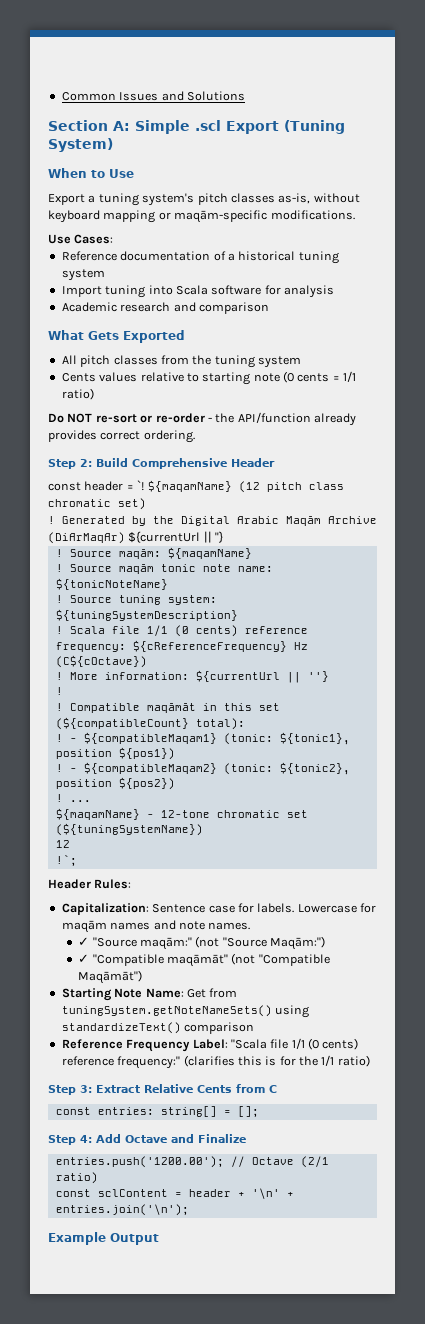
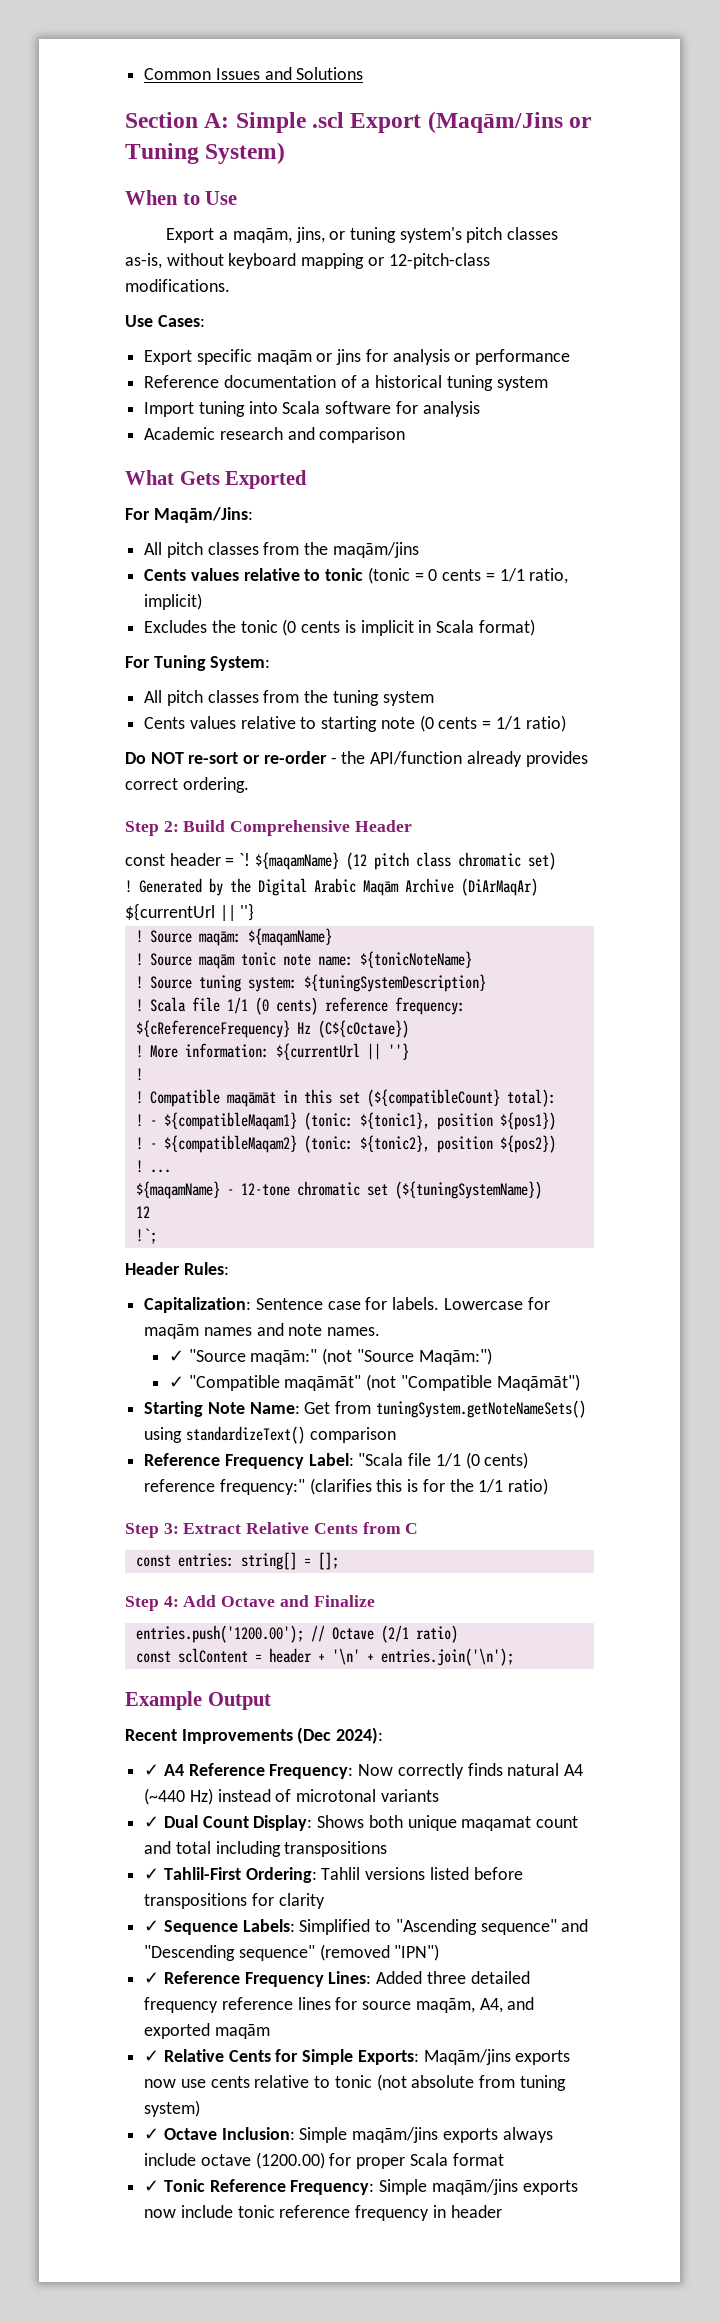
- Section A: Simple .scl Export (Tuning System)
+ Section A: Simple .scl Export (Maqām/Jins or Tuning System)
- Export a tuning system's pitch classes as-is, without keyboard mapping or maqām-specific modifications.
+ Export a maqām, jins, or tuning system's pitch classes as-is, without keyboard mapping or 12-pitch-class modifications.
+ Export specific maqām or jins for analysis or performance
+ For Maqām/Jins:
+ All pitch classes from the maqām/jins
+ Cents values relative to tonic (tonic = 0 cents = 1/1 ratio, implicit)
+ Excludes the tonic (0 cents is implicit in Scala format)
+ For Tuning System:
+ Recent Improvements (Dec 2024):
+ ✓ A4 Reference Frequency: Now correctly finds natural A4 (~440 Hz) instead of microtonal variants
+ ✓ Dual Count Display: Shows both unique maqamat count and total including transpositions
+ ✓ Tahlil-First Ordering: Tahlil versions listed before transpositions for clarity
+ ✓ Sequence Labels: Simplified to "Ascending sequence" and "Descending sequence" (removed "IPN")
+ ✓ Reference Frequency Lines: Added three detailed frequency reference lines for source maqām, A4, and exported maqām
+ ✓ Relative Cents for Simple Exports: Maqām/jins exports now use cents relative to tonic (not absolute from tuning system)
+ ✓ Octave Inclusion: Simple maqām/jins exports always include octave (1200.00) for proper Scala format
+ ✓ Tonic Reference Frequency: Simple maqām/jins exports now include tonic reference frequency in header

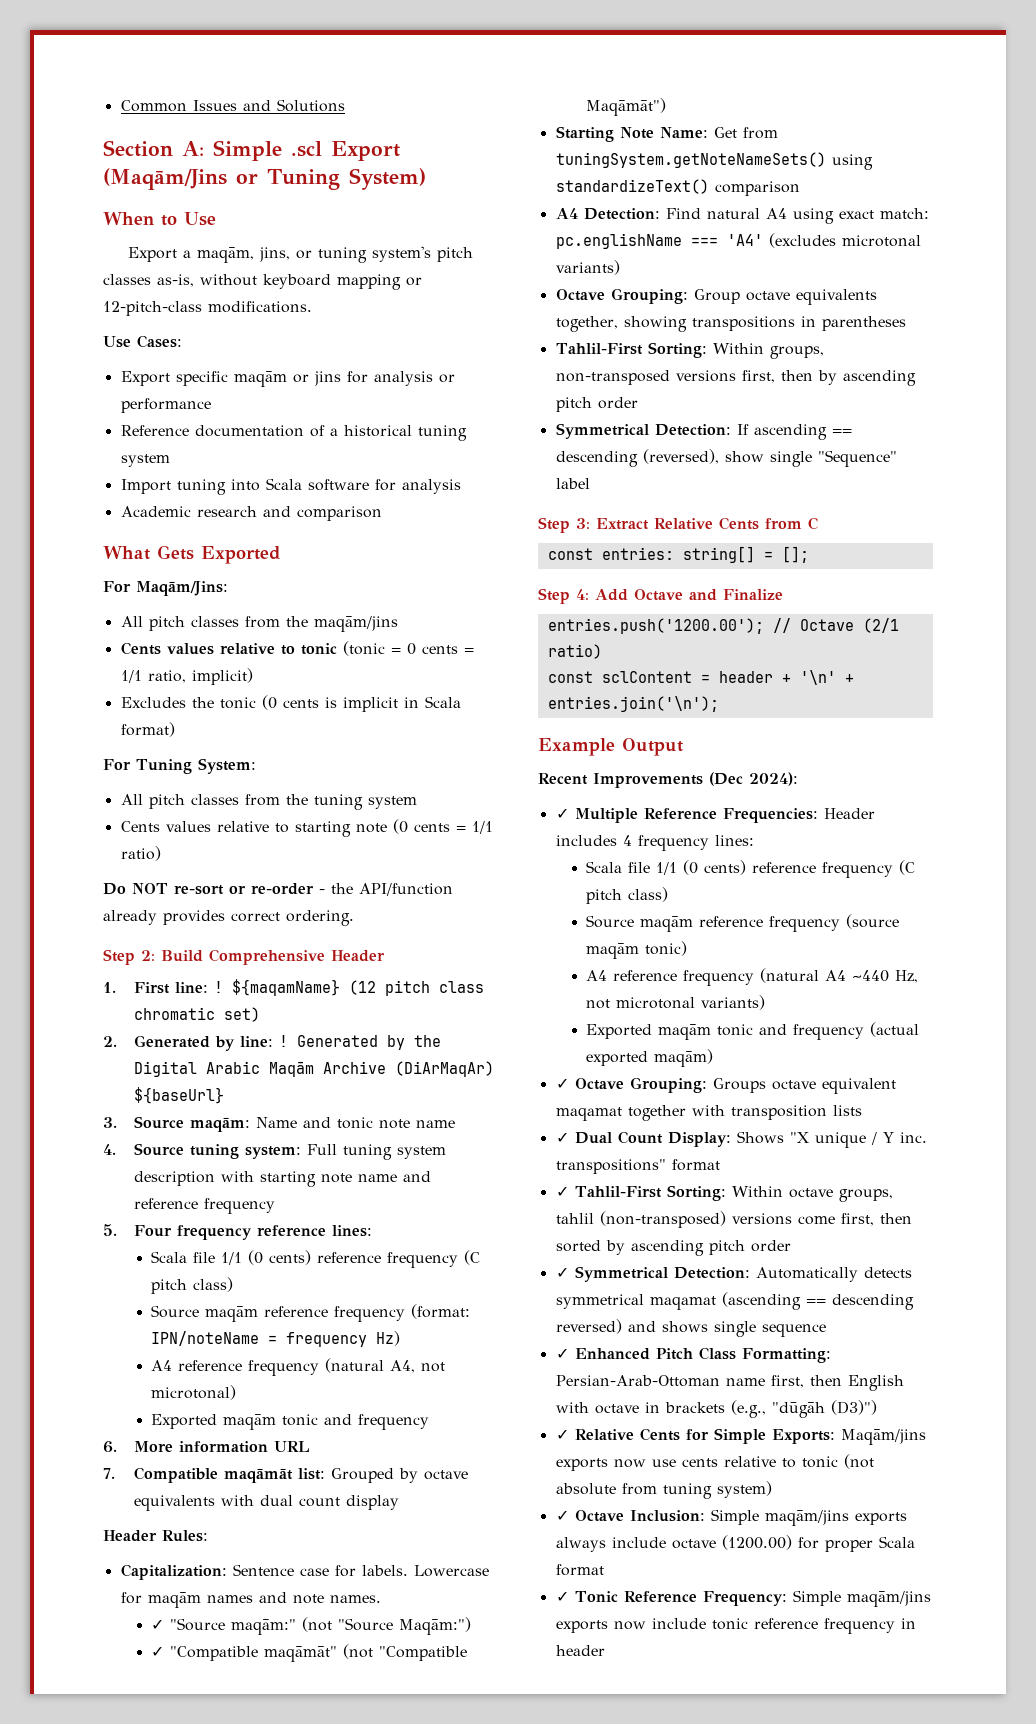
- const header = `!
+ 1. First line: !
  ${maqamName} (12 pitch class chromatic set)
- !
+ 2. Generated by line: !
- Generated by the Digital Arabic Maqām Archive (DiArMaqAr) ${currentUrl || ''}
- ! Source maqām: ${maqamName}
- ! Source maqām tonic note name: ${tonicNoteName}
- ! Source tuning system: ${tuningSystemDescription}
- ! Scala file 1/1 (0 cents) reference frequency: ${cReferenceFrequency} Hz (C${cOctave})
- ! More information: ${currentUrl || ''}
- !
- ! Compatible maqāmāt in this set (${compatibleCount} total):
- ! - ${compatibleMaqam1} (tonic: ${tonic1}, position ${pos1})
- ! - ${compatibleMaqam2} (tonic: ${tonic2}, position ${pos2})
- ! ...
- ${maqamName} - 12-tone chromatic set (${tuningSystemName})
- 12
- !`;
+ Generated by the Digital Arabic Maqām Archive (DiArMaqAr) ${baseUrl}
+ 3. Source maqām: Name and tonic note name
+ 4. Source tuning system: Full tuning system description with starting note name and reference frequency
+ 5. Four frequency reference lines:
+ Scala file 1/1 (0 cents) reference frequency (C pitch class)
+ Source maqām reference frequency (format: IPN/noteName = frequency Hz)
+ A4 reference frequency (natural A4, not microtonal)
+ Exported maqām tonic and frequency
+ 6. More information URL
+ 7. Compatible maqāmāt list: Grouped by octave equivalents with dual count display
- Reference Frequency Label: "Scala file 1/1 (0 cents) reference frequency:" (clarifies this is for the 1/1 ratio)
+ A4 Detection: Find natural A4 using exact match: pc.englishName === 'A4' (excludes microtonal variants)
+ Octave Grouping: Group octave equivalents together, showing transpositions in parentheses
+ Tahlil-First Sorting: Within groups, non-transposed versions first, then by ascending pitch order
+ Symmetrical Detection: If ascending == descending (reversed), show single "Sequence" label
- ✓ A4 Reference Frequency: Now correctly finds natural A4 (~440 Hz) instead of microtonal variants
+ ✓ Multiple Reference Frequencies: Header includes 4 frequency lines:
+ Scala file 1/1 (0 cents) reference frequency (C pitch class)
+ Source maqām reference frequency (source maqām tonic)
+ A4 reference frequency (natural A4 ~440 Hz, not microtonal variants)
+ Exported maqām tonic and frequency (actual exported maqām)
+ ✓ Octave Grouping: Groups octave equivalent maqamat together with transposition lists
- ✓ Dual Count Display: Shows both unique maqamat count and total including transpositions
- ✓ Tahlil-First Ordering: Tahlil versions listed before transpositions for clarity
- ✓ Sequence Labels: Simplified to "Ascending sequence" and "Descending sequence" (removed "IPN")
- ✓ Reference Frequency Lines: Added three detailed frequency reference lines for source maqām, A4, and exported maqām
+ ✓ Dual Count Display: Shows "X unique / Y inc. transpositions" format
+ ✓ Tahlil-First Sorting: Within octave groups, tahlil (non-transposed) versions come first, then sorted by ascending pitch order
+ ✓ Symmetrical Detection: Automatically detects symmetrical maqamat (ascending == descending reversed) and shows single sequence
+ ✓ Enhanced Pitch Class Formatting: Persian-Arab-Ottoman name first, then English with octave in brackets (e.g., "dūgāh (D3)")

